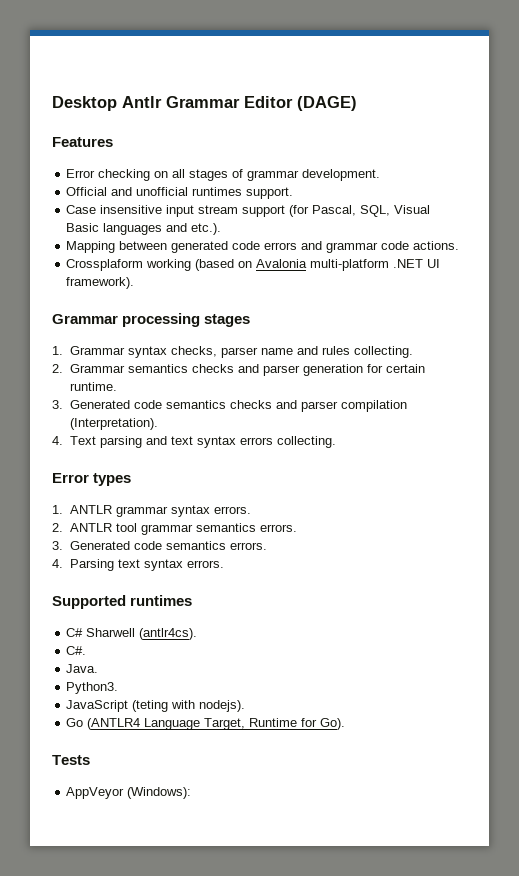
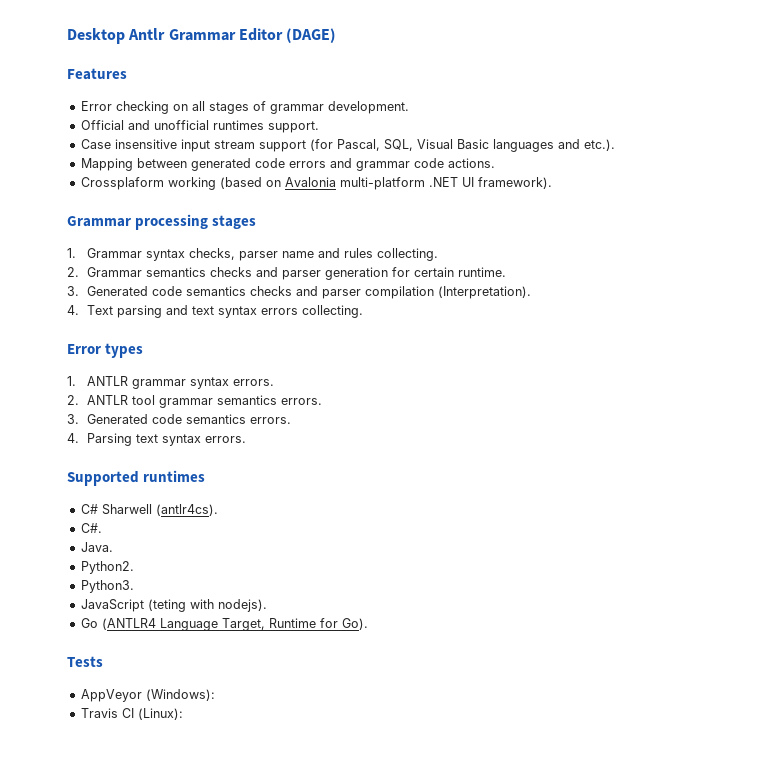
+ Python2.
+ Travis CI (Linux):

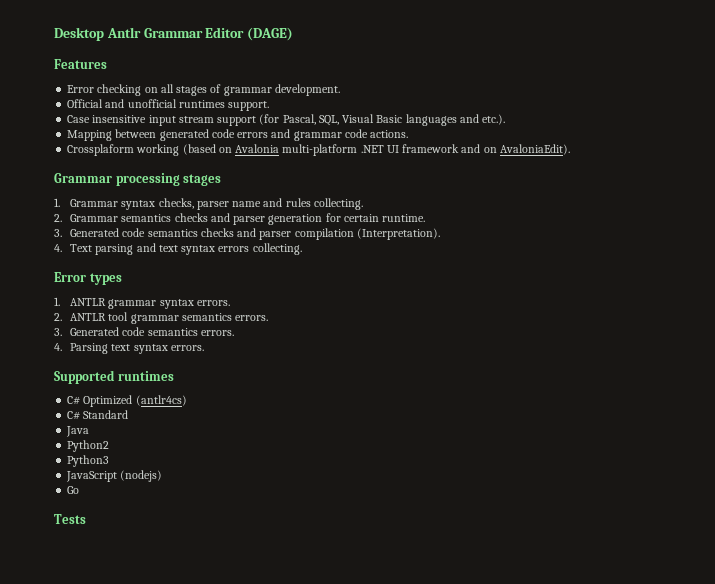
- Crossplaform working (based on Avalonia multi-platform .NET UI framework).
+ Crossplaform working (based on Avalonia multi-platform .NET UI framework and on AvaloniaEdit).
- C# Sharwell (antlr4cs).
- C#.
- Java.
- Python2.
- Python3.
- JavaScript (teting with nodejs).
- Go (ANTLR4 Language Target, Runtime for Go).
+ C# Optimized (antlr4cs)
+ C# Standard
+ Java
+ Python2
+ Python3
+ JavaScript (nodejs)
+ Go
  Tests
- AppVeyor (Windows):
- Travis CI (Linux):

